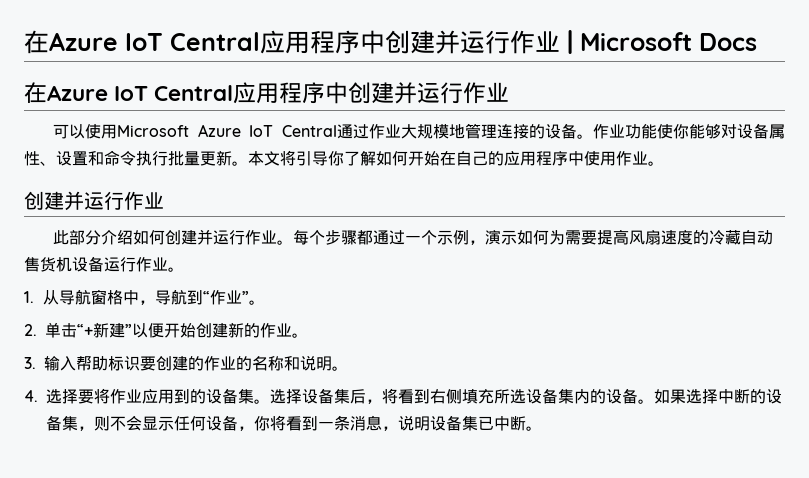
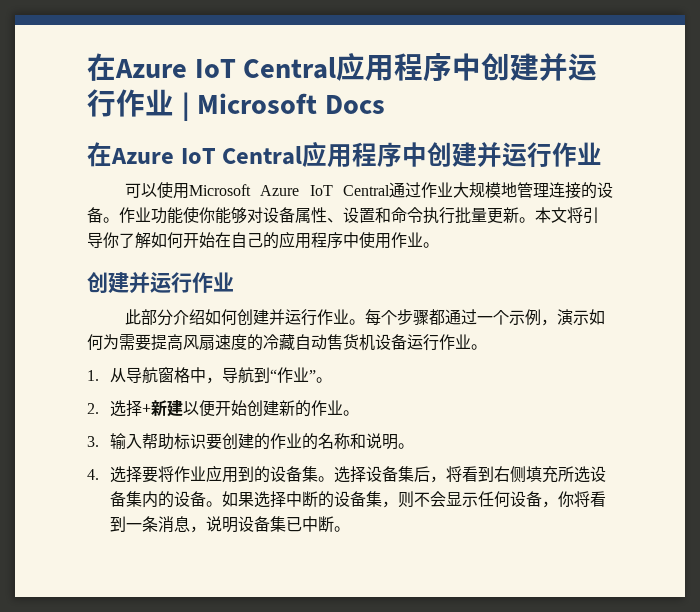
- 2.单击“+新建”以便开始创建新的作业。
+ 2.选择+新建以便开始创建新的作业。

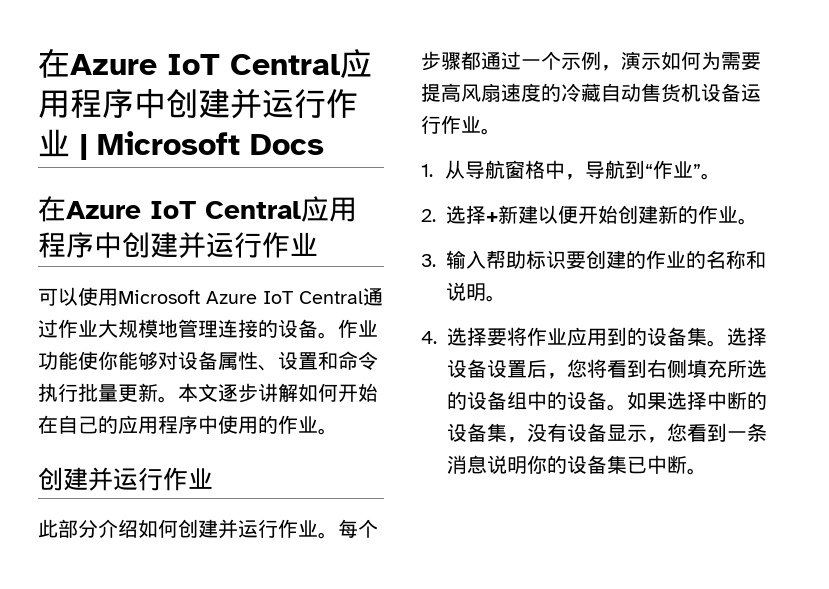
- 本文将引导你了解如何开始在自己的应用程序中使用作业。
+ 本文逐步讲解如何开始在自己的应用程序中使用的作业。
- 选择设备集后，将看到右侧填充所选设备集内的设备。
+ 选择设备设置后，您将看到右侧填充所选的设备组中的设备。
- 如果选择中断的设备集，则不会显示任何设备，你将看到一条消息，说明设备集已中断。
+ 如果选择中断的设备集，没有设备显示，您看到一条消息说明你的设备集已中断。

